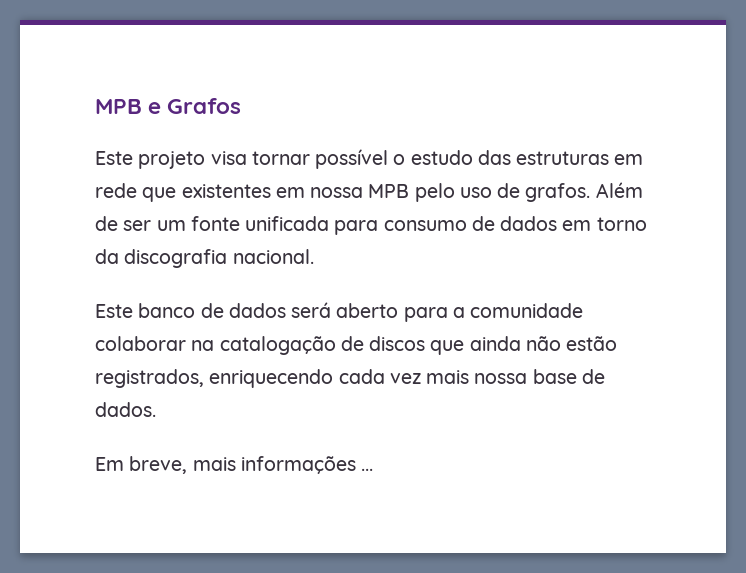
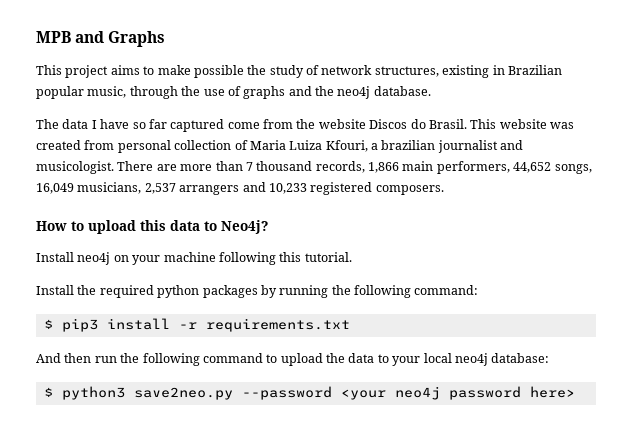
- MPB e Grafos
- Este projeto visa tornar possível o estudo das estruturas em rede que existentes em nossa MPB pelo uso de grafos. Além de ser um fonte unificada para consumo de dados em torno da discografia nacional.
- Este banco de dados será aberto para a comunidade colaborar na catalogação de discos que ainda não estão registrados, enriquecendo cada vez mais nossa base de dados.
- Em breve, mais informações ...
+ MPB and Graphs
+ This project aims to make possible the study of network structures, existing in Brazilian popular music, through the use of graphs and the neo4j database.
+ The data I have so far captured come from the website Discos do Brasil. This website was created from personal collection of Maria Luiza Kfouri, a brazilian journalist and musicologist. There are more than 7 thousand records, 1,866 main performers, 44,652 songs, 16,049 musicians, 2,537 arrangers and 10,233 registered composers.
+ How to upload this data to Neo4j?
+ Install neo4j on your machine following this tutorial.
+ Install the required python packages by running the following command:
+ $ pip3 install -r requirements.txt
+ And then run the following command to upload the data to your local neo4j database:
+ $ python3 save2neo.py --password <your neo4j password here>

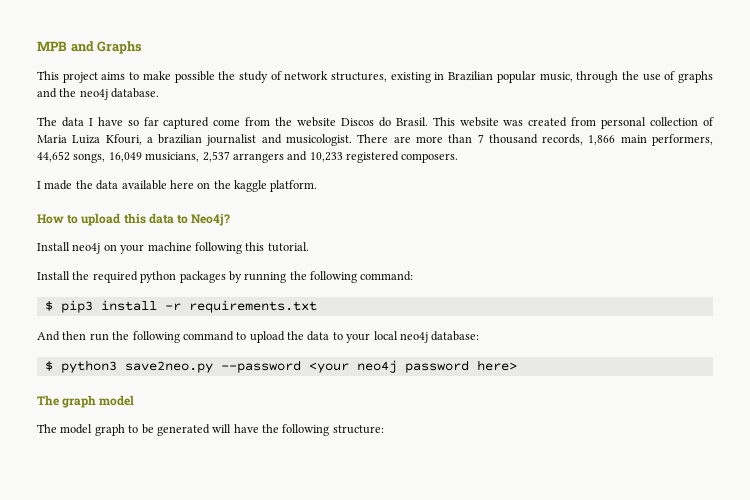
+ I made the data available here on the kaggle platform.
+ The graph model
+ The model graph to be generated will have the following structure:

